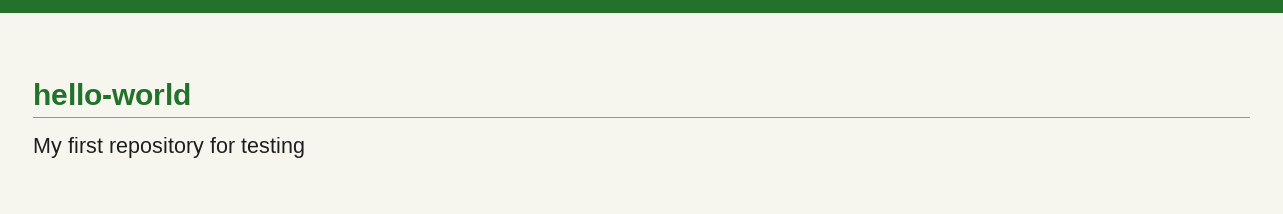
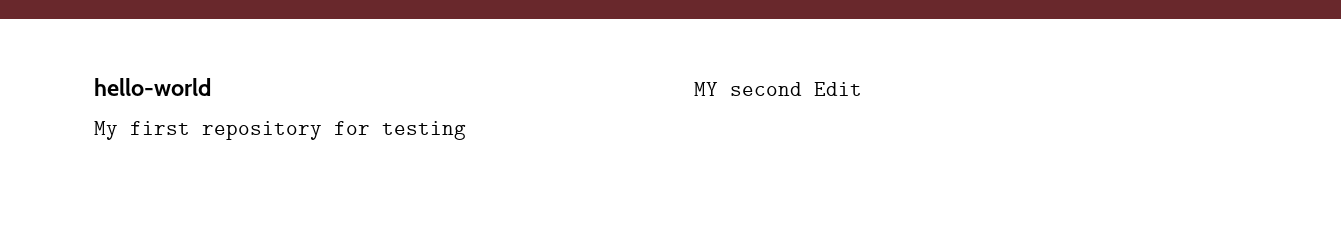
+ MY second Edit

